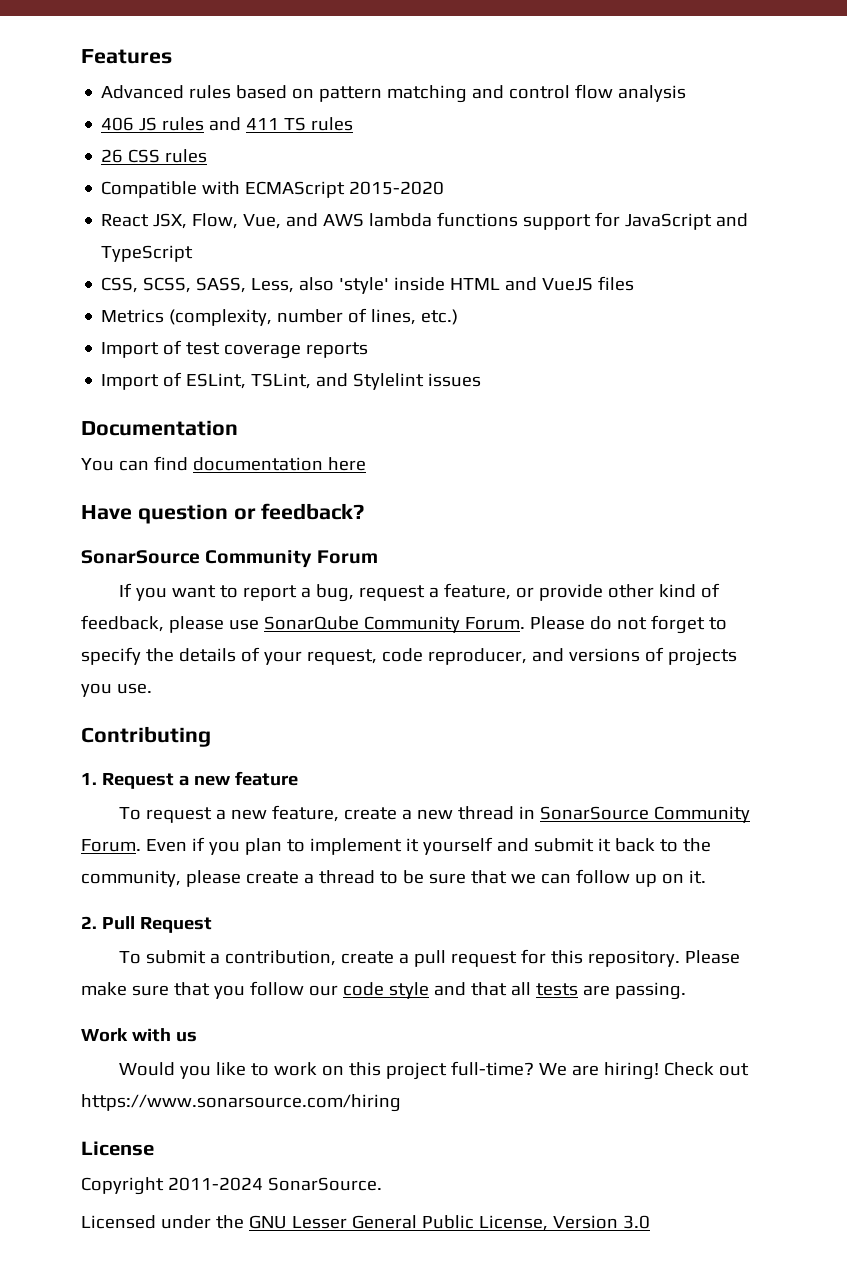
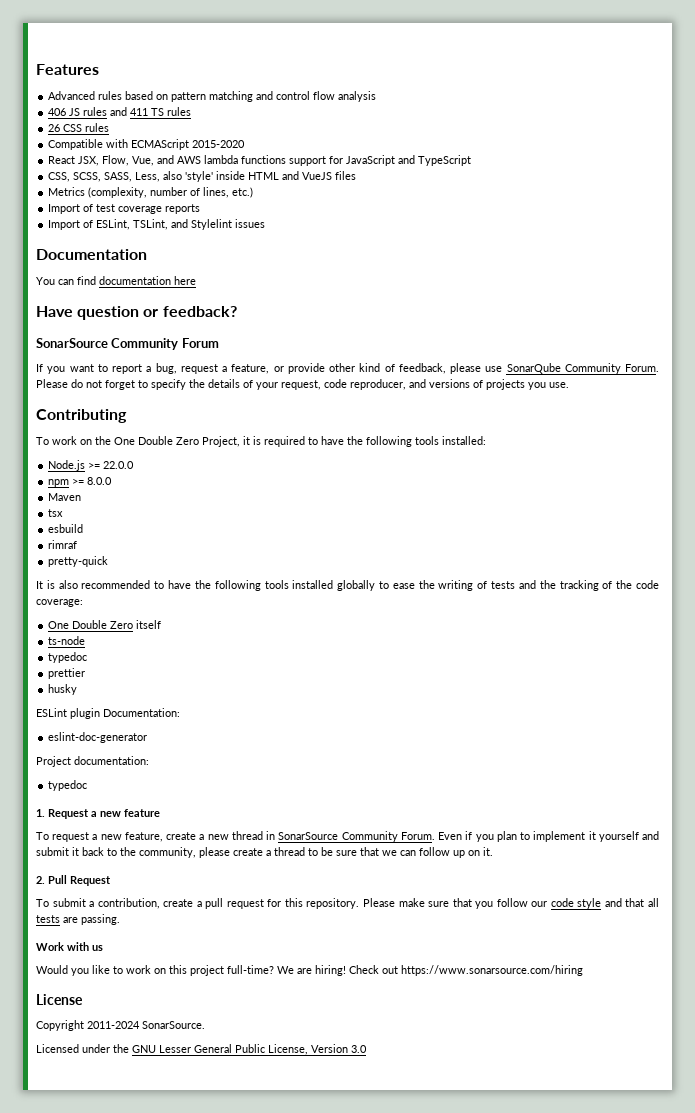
+ To work on the One Double Zero Project, it is required to have the following tools installed:
+ Node.js >= 22.0.0
+ npm >= 8.0.0
+ Maven
+ tsx
+ esbuild
+ rimraf
+ pretty-quick
+ It is also recommended to have the following tools installed globally to ease the writing of tests and the tracking of the code coverage:
+ One Double Zero itself
+ ts-node
+ typedoc
+ prettier
+ husky
+ ESLint plugin Documentation:
+ eslint-doc-generator
+ Project documentation:
+ typedoc

